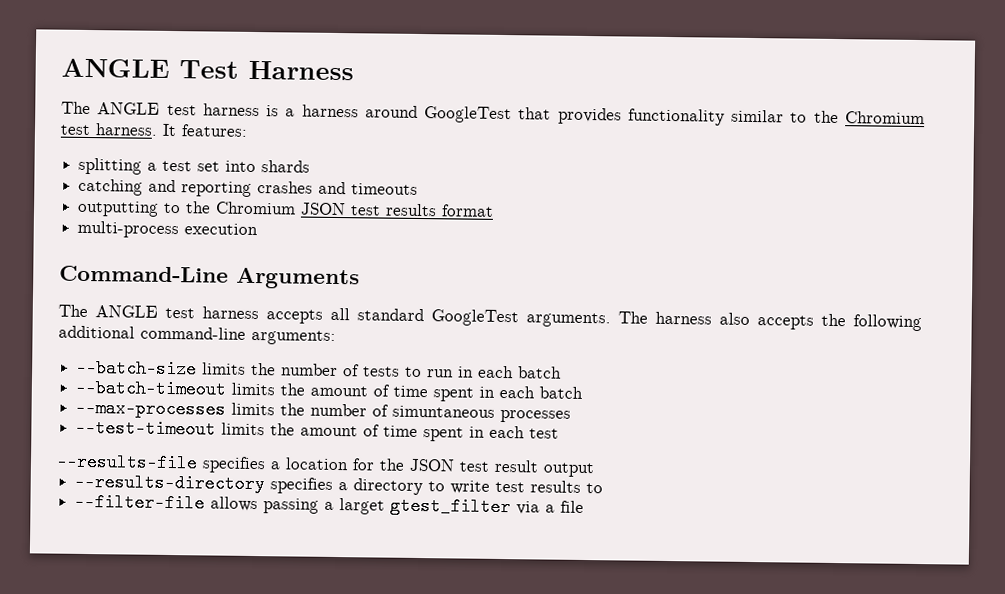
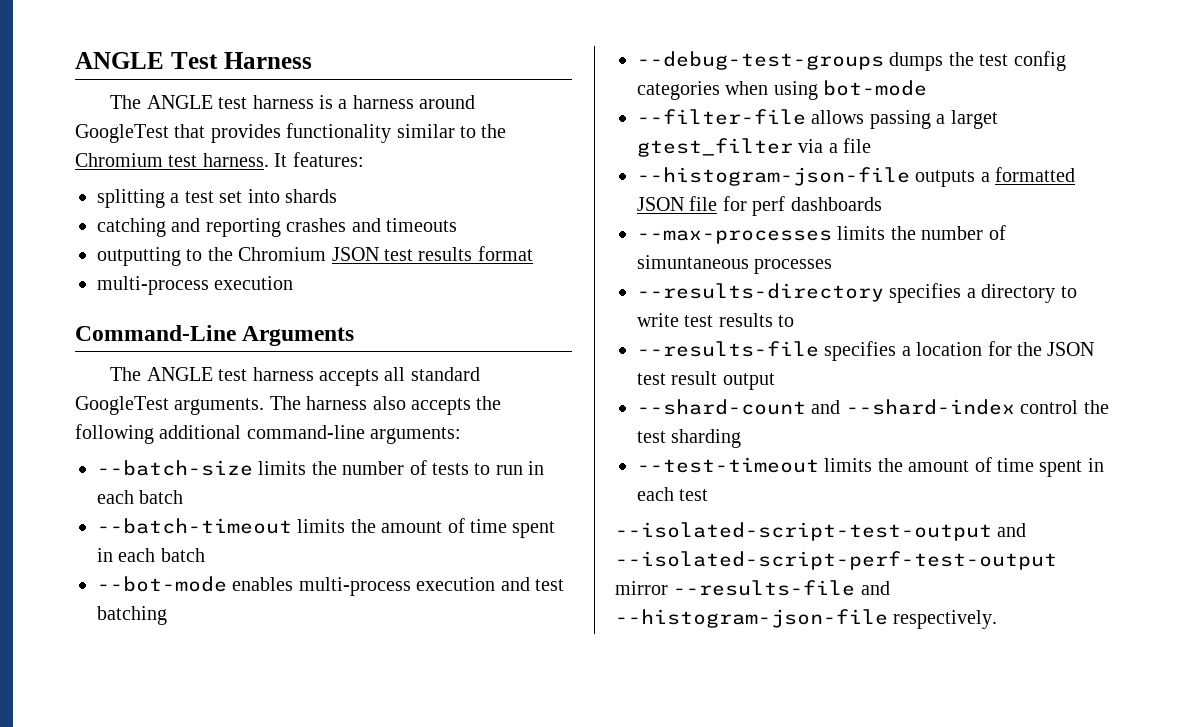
+ --bot-mode enables multi-process execution and test batching
+ --debug-test-groups dumps the test config categories when using bot-mode
+ --filter-file allows passing a larget gtest_filter via a file
+ --histogram-json-file outputs a formatted JSON file for perf dashboards
+ --results-directory specifies a directory to write test results to
+ --results-file specifies a location for the JSON test result output
+ --shard-count and --shard-index control the test sharding
- --results-file specifies a location for the JSON test result output
- --results-directory specifies a directory to write test results to
- --filter-file allows passing a larget gtest_filter via a file
+ --isolated-script-test-output and --isolated-script-perf-test-output mirror --results-file and --histogram-json-file respectively.

